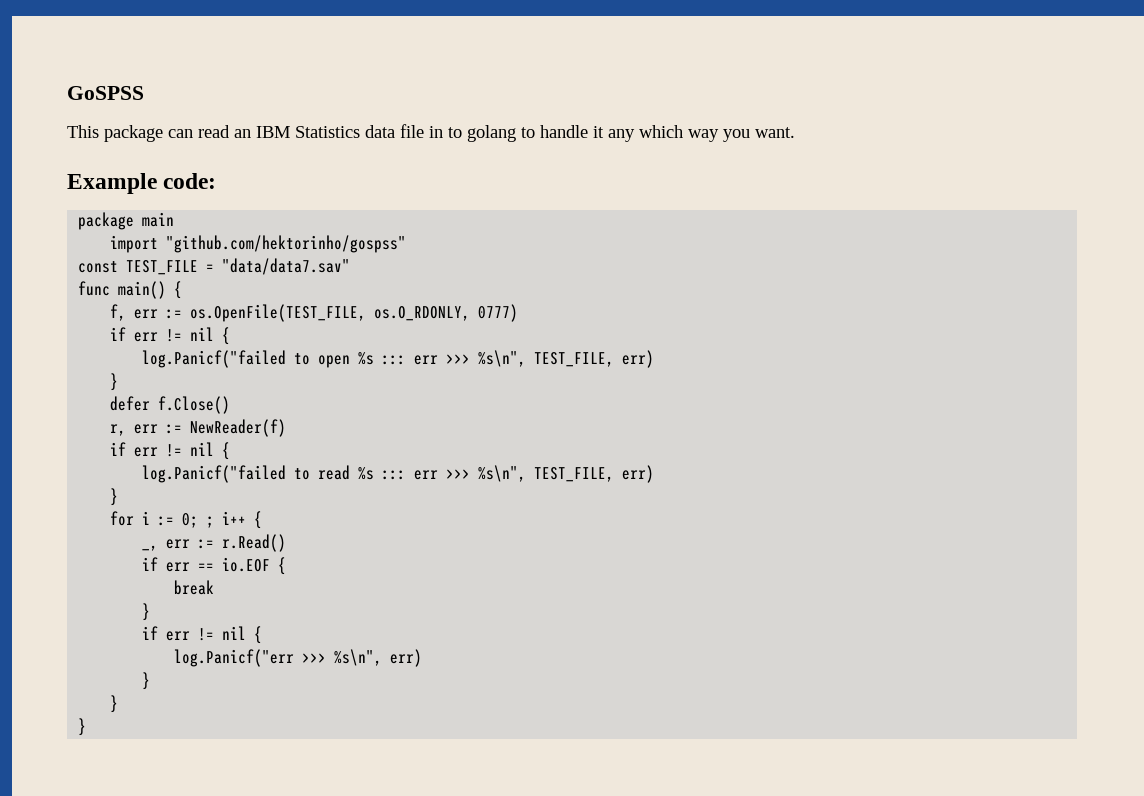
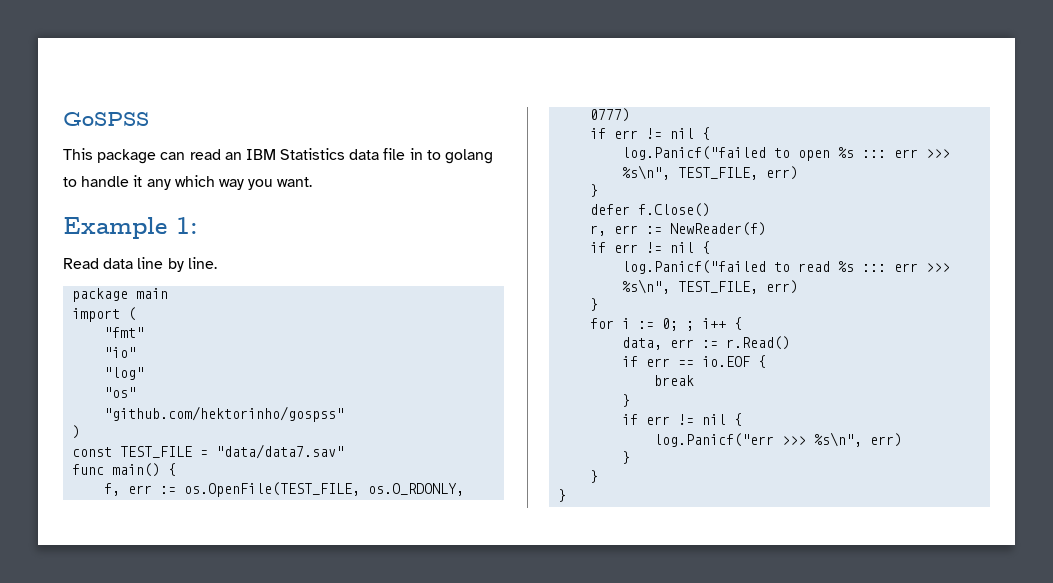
- Example code:
+ Example 1:
+ Read data line by line.
  package main
- import "github.com/hektorinho/gospss"
+ import (
+ "fmt"
+ "io"
+ "log"
+ "os"
+ "github.com/hektorinho/gospss"
+ )
- _, err := r.Read()
+ data, err := r.Read()

